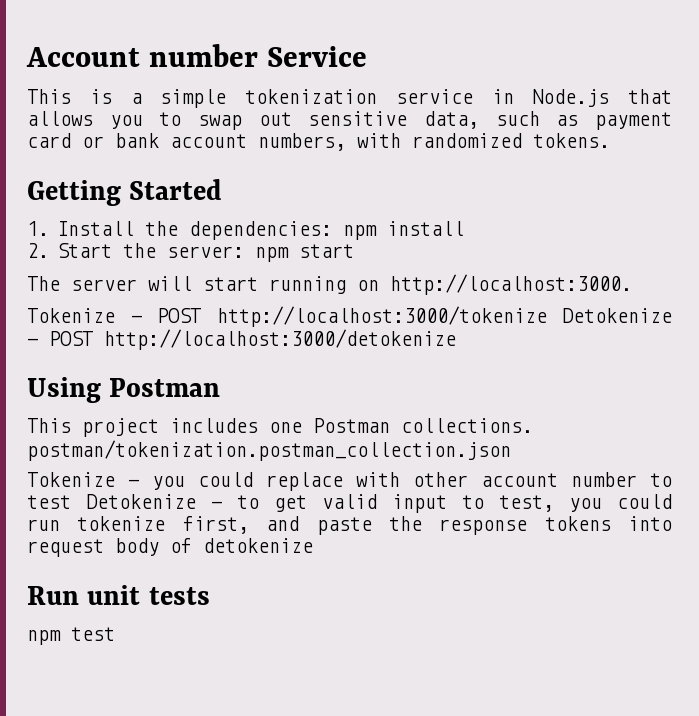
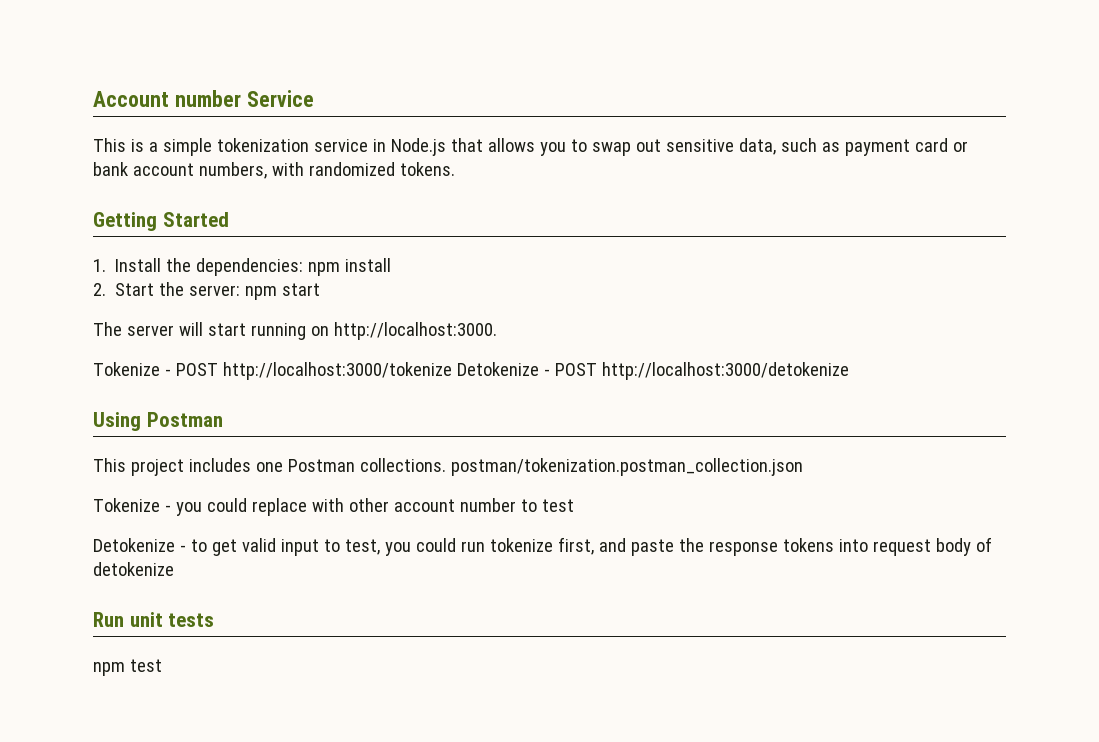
- Tokenize - you could replace with other account number to test Detokenize - to get valid input to test, you could run tokenize first, and paste the response tokens into request body of detokenize
+ Tokenize - you could replace with other account number to test
+ Detokenize - to get valid input to test, you could run tokenize first, and paste the response tokens into request body of detokenize

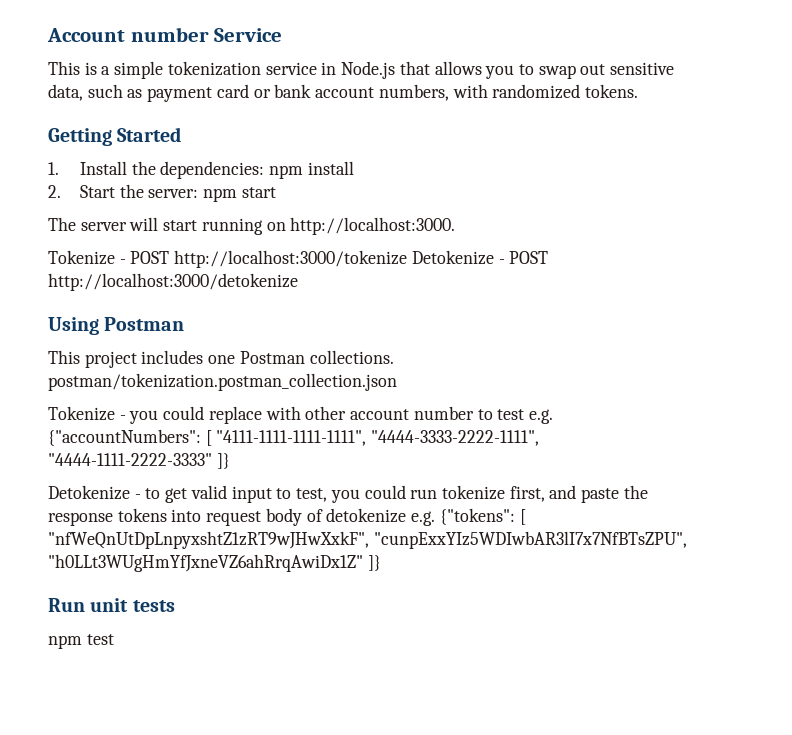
- Tokenize - you could replace with other account number to test
+ Tokenize - you could replace with other account number to test e.g. {"accountNumbers": [ "4111-1111-1111-1111", "4444-3333-2222-1111", "4444-1111-2222-3333" ]}
- Detokenize - to get valid input to test, you could run tokenize first, and paste the response tokens into request body of detokenize
+ Detokenize - to get valid input to test, you could run tokenize first, and paste the response tokens into request body of detokenize e.g. {"tokens": [ "nfWeQnUtDpLnpyxshtZ1zRT9wJHwXxkF", "cunpExxYIz5WDIwbAR3lI7x7NfBTsZPU", "h0LLt3WUgHmYfJxneVZ6ahRrqAwiDx1Z" ]}

